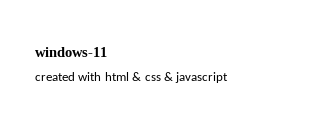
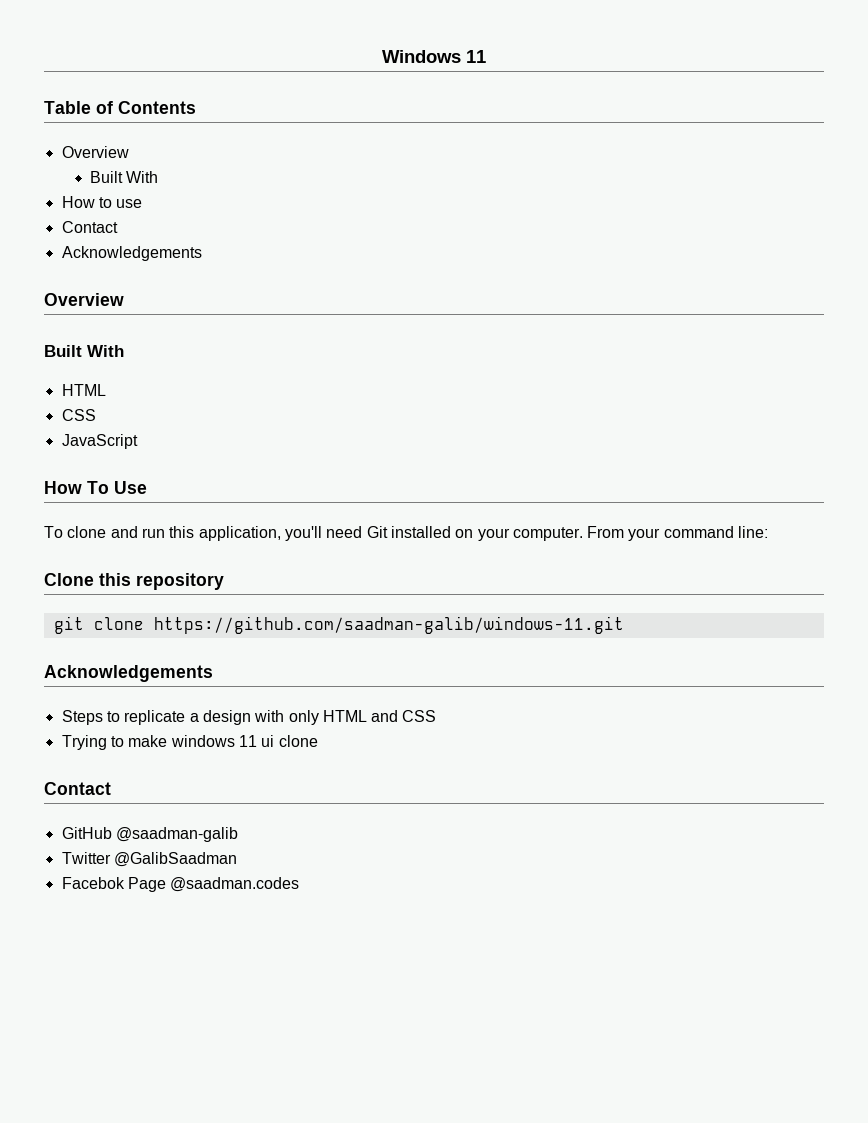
- windows-11
- created with html & css & javascript
+ Windows 11
+ Table of Contents
+ Overview
+ Built With
+ How to use
+ Contact
+ Acknowledgements
+ Overview
+ Built With
+ HTML
+ CSS
+ JavaScript
+ How To Use
+ To clone and run this application, you'll need Git installed on your computer. From your command line:
+ Clone this repository
+ git clone https://github.com/saadman-galib/windows-11.git
+ Acknowledgements
+ Steps to replicate a design with only HTML and CSS
+ Trying to make windows 11 ui clone
+ Contact
+ GitHub @saadman-galib
+ Twitter @GalibSaadman
+ Facebok Page @saadman.codes

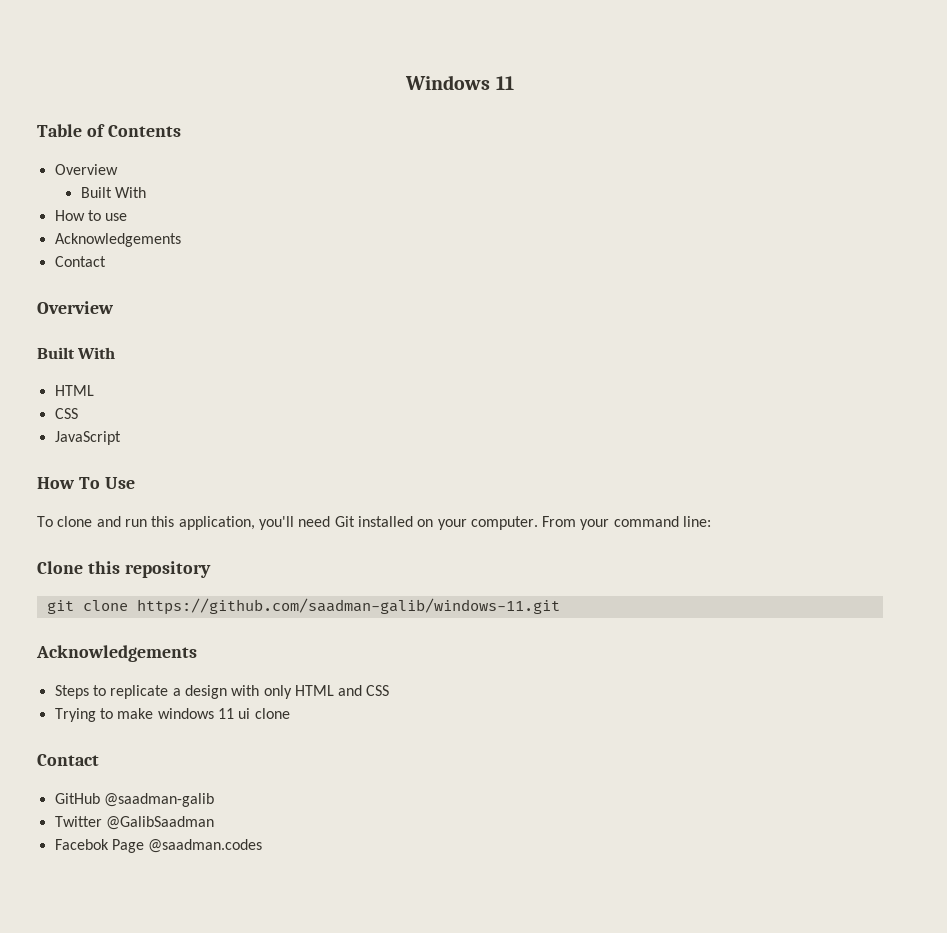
  How to use
+ Acknowledgements
  Contact
- Acknowledgements

